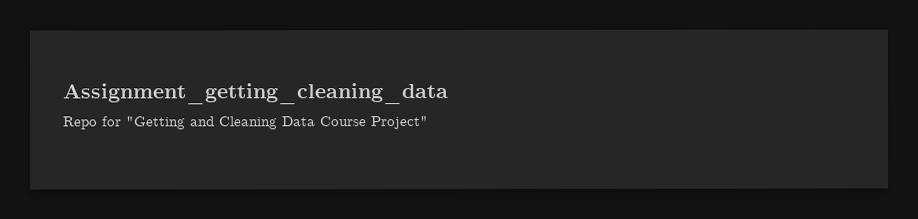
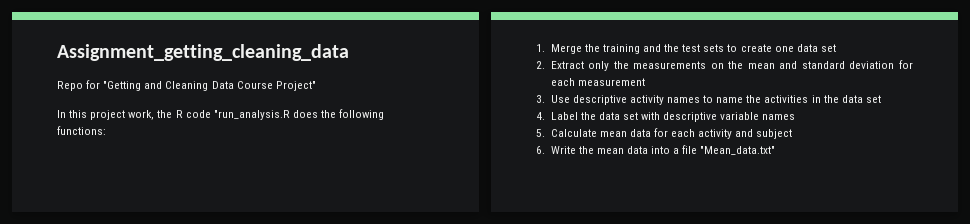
+ In this project work, the R code "run_analysis.R does the following functions:
+ 1. Merge the training and the test sets to create one data set
+ 2. Extract only the measurements on the mean and standard deviation for each measurement
+ 3. Use descriptive activity names to name the activities in the data set
+ 4. Label the data set with descriptive variable names
+ 5. Calculate mean data for each activity and subject
+ 6. Write the mean data into a file "Mean_data.txt"

